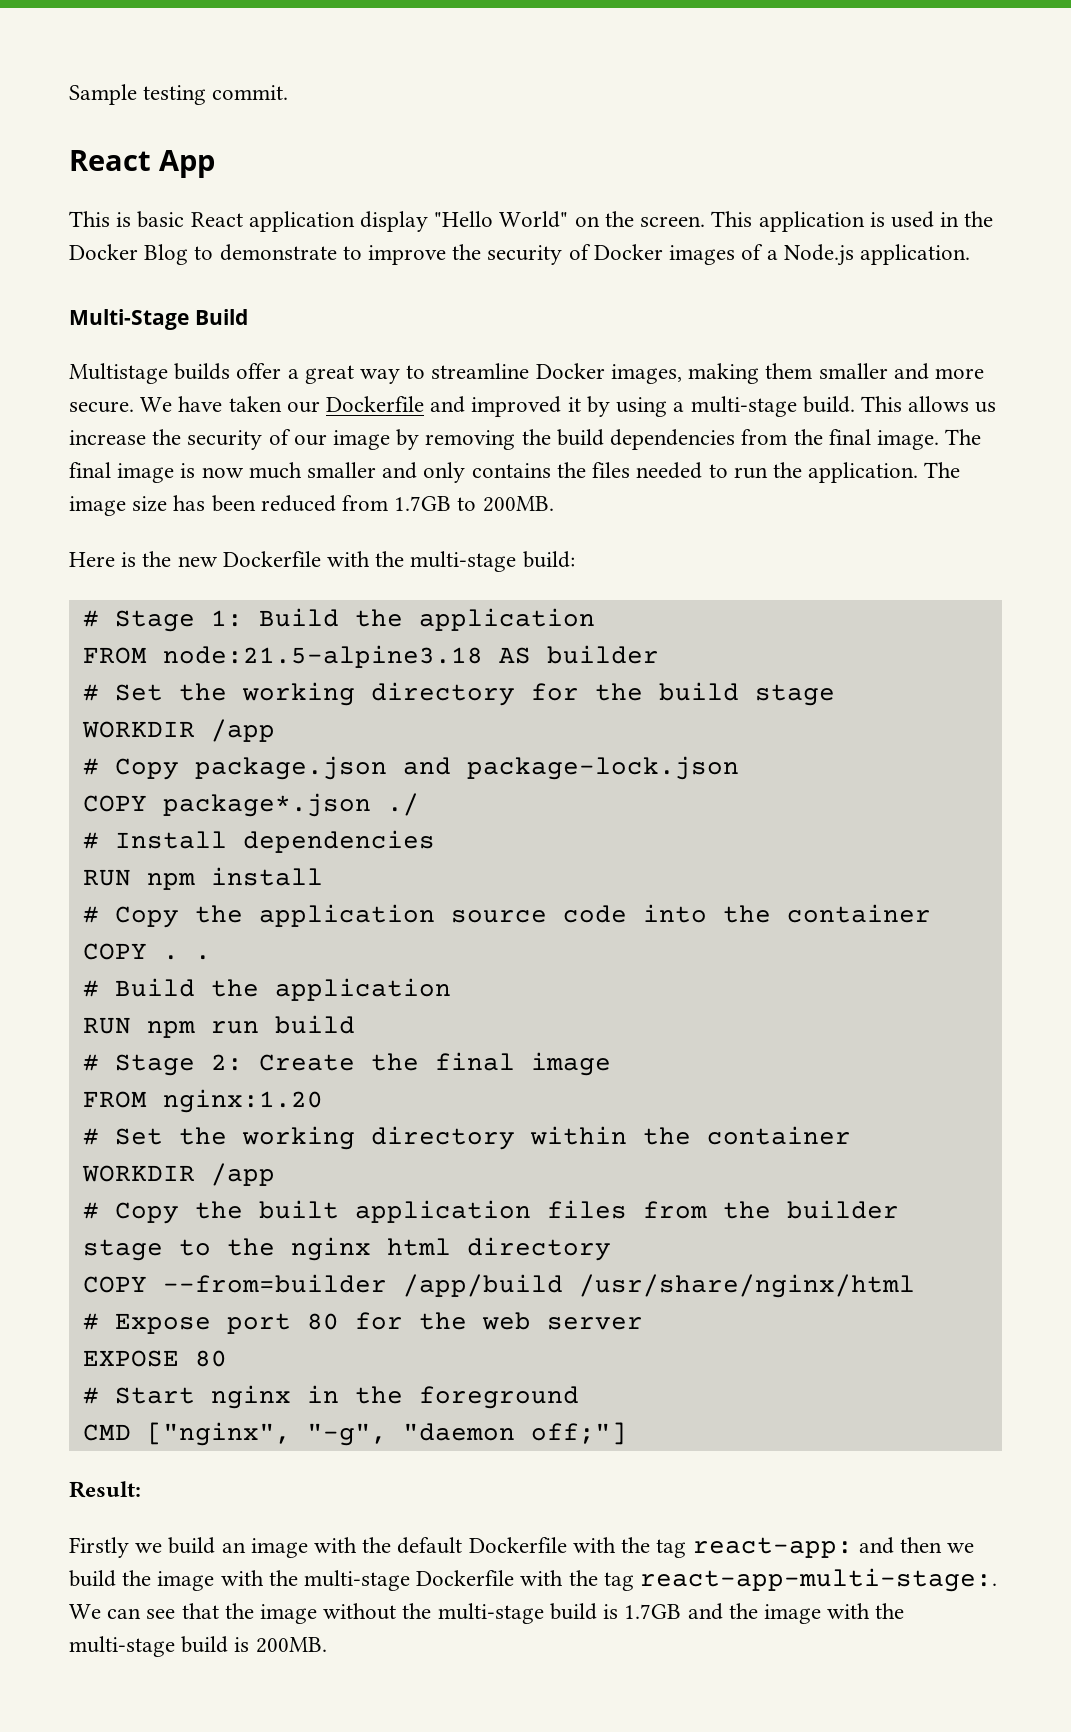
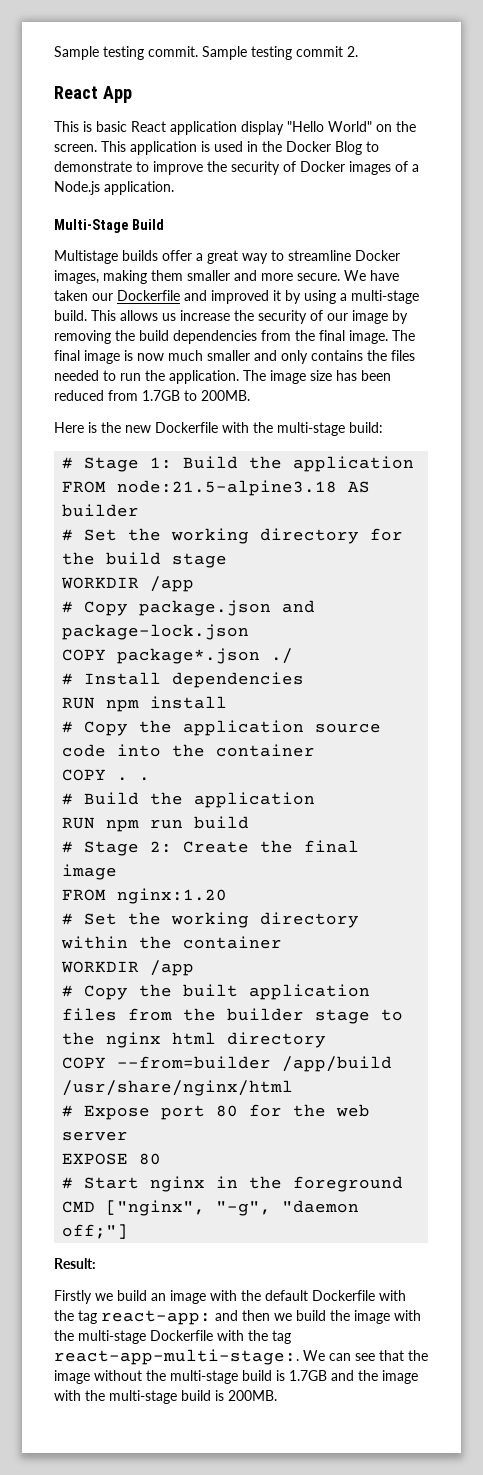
+ Sample testing commit 2.

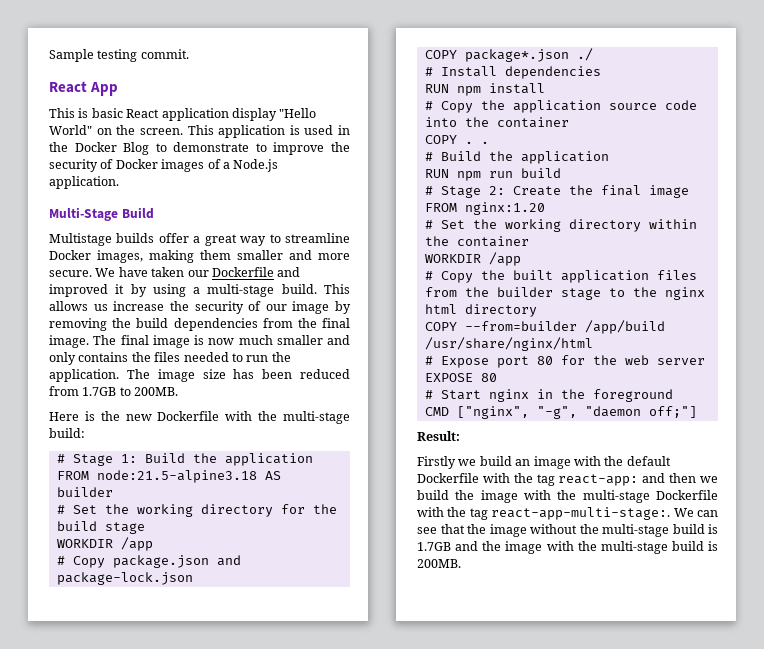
- Sample testing commit 2.

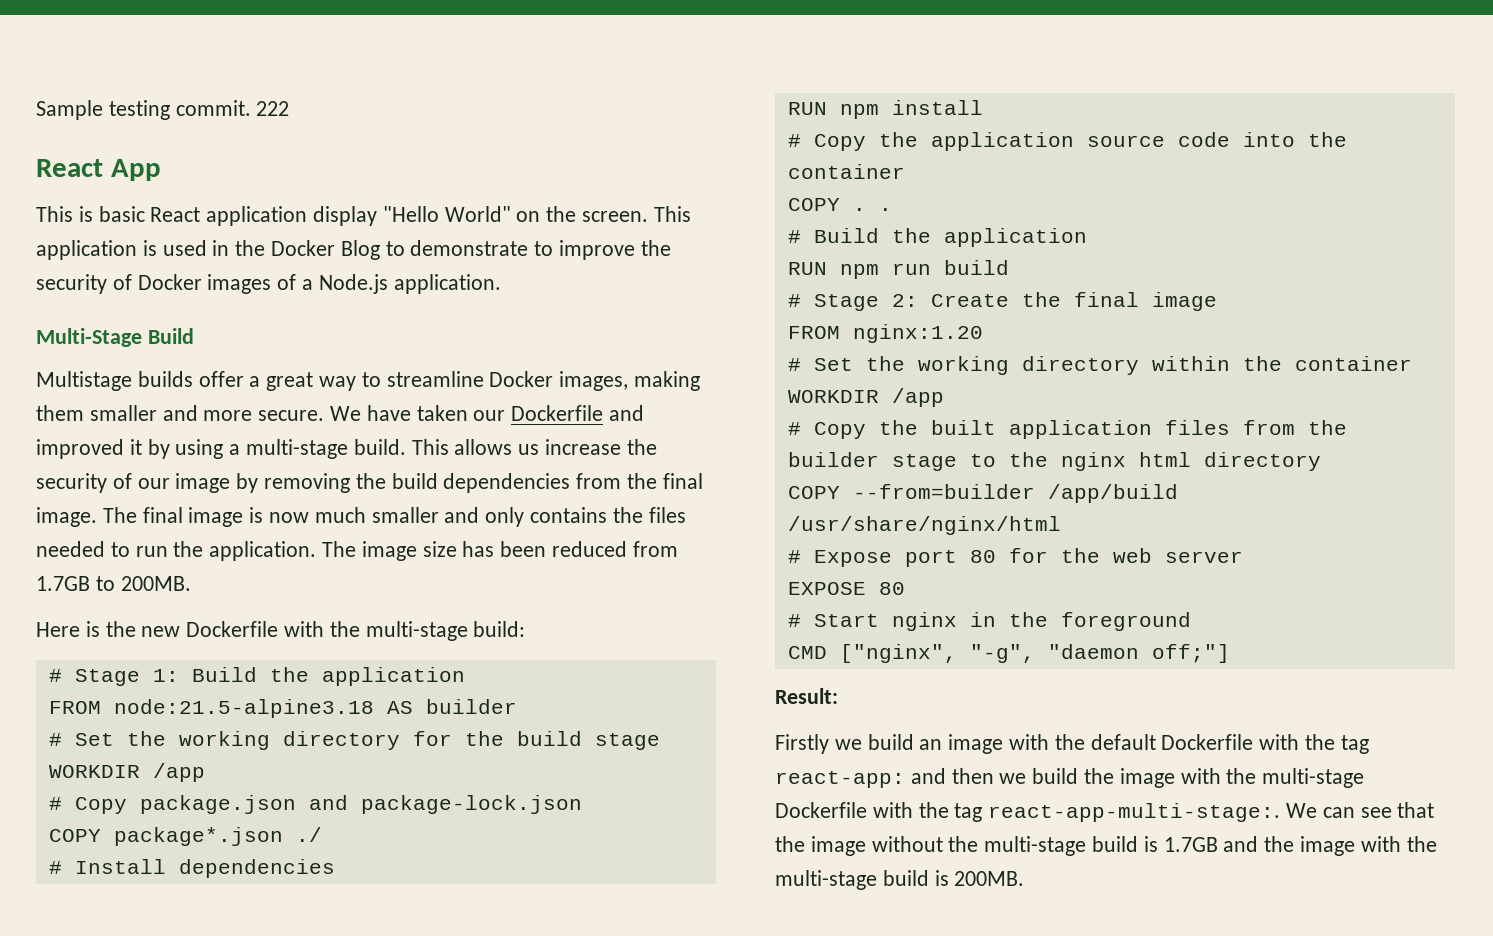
+ 222

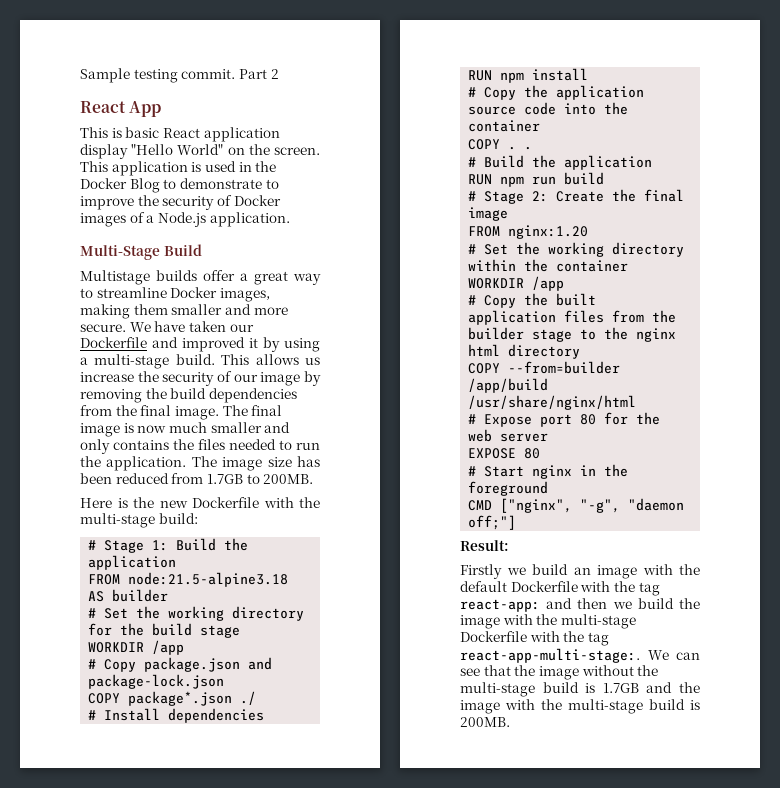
- 222
+ Part 2

